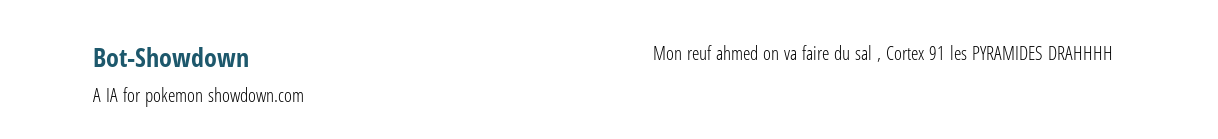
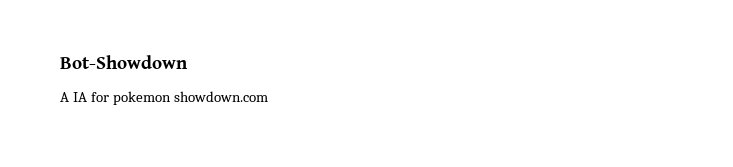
- Mon reuf ahmed on va faire du sal , Cortex 91 les PYRAMIDES DRAHHHH

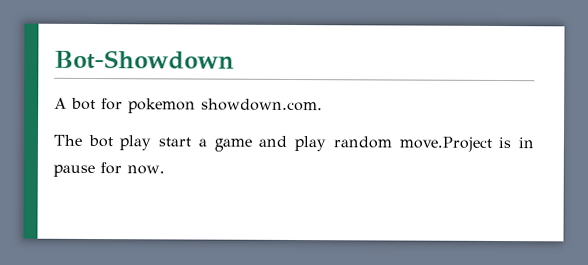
- A IA for pokemon showdown.com
+ A bot for pokemon showdown.com.
+ The bot play start a game and play random move.Project is in pause for now.

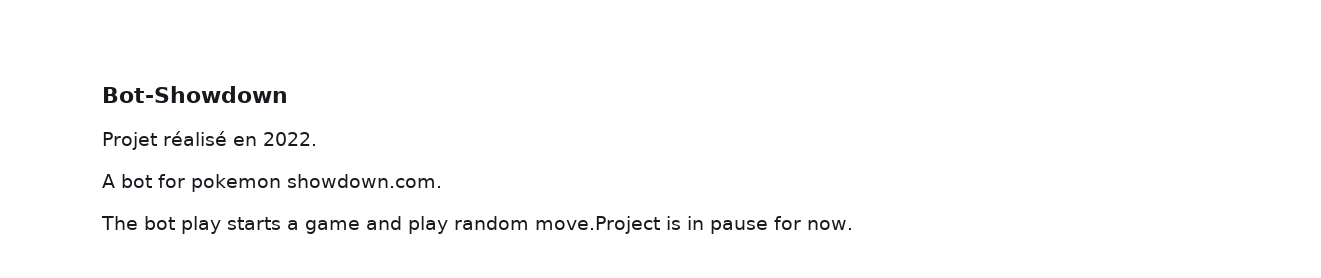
+ Projet réalisé en 2022.
- The bot play start a game and play random move.Project is in pause for now.
+ The bot play starts a game and play random move.Project is in pause for now.

